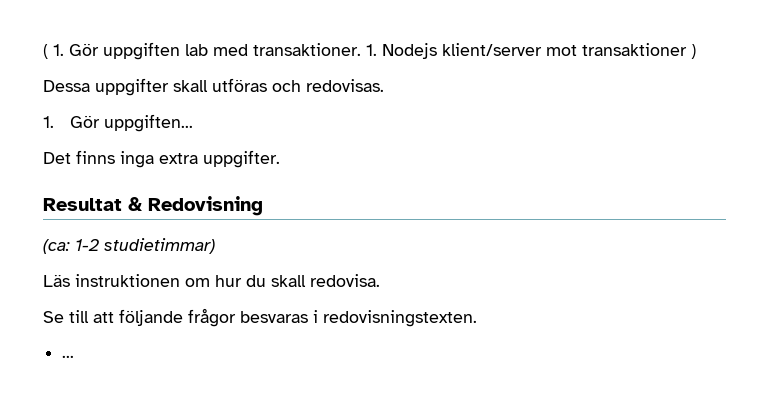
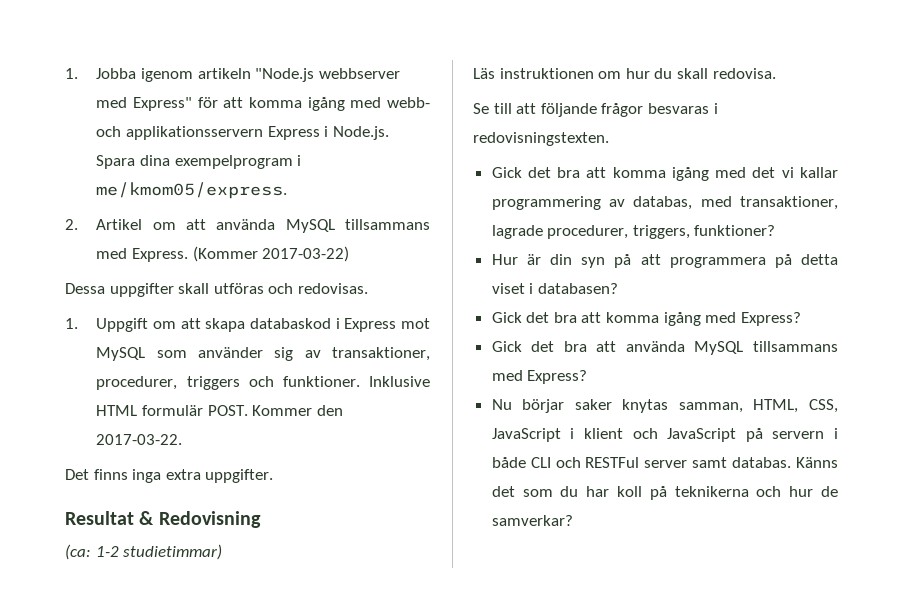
- ( 1. Gör uppgiften lab med transaktioner. 1. Nodejs klient/server mot transaktioner )
+ 1. Jobba igenom artikeln "Node.js webbserver med Express" för att komma igång med webb- och applikationsservern Express i Node.js. Spara dina exempelprogram i me/kmom05/express.
+ 2. Artikel om att använda MySQL tillsammans med Express. (Kommer 2017-03-22)
- 1. Gör uppgiften...
+ 1. Uppgift om att skapa databaskod i Express mot MySQL som använder sig av transaktioner, procedurer, triggers och funktioner. Inklusive HTML formulär POST. Kommer den 2017-03-22.
- ...
+ Gick det bra att komma igång med det vi kallar programmering av databas, med transaktioner, lagrade procedurer, triggers, funktioner?
+ Hur är din syn på att programmera på detta viset i databasen?
+ Gick det bra att komma igång med Express?
+ Gick det bra att använda MySQL tillsammans med Express?
+ Nu börjar saker knytas samman, HTML, CSS, JavaScript i klient och JavaScript på servern i både CLI och RESTFul server samt databas. Känns det som du har koll på teknikerna och hur de samverkar?

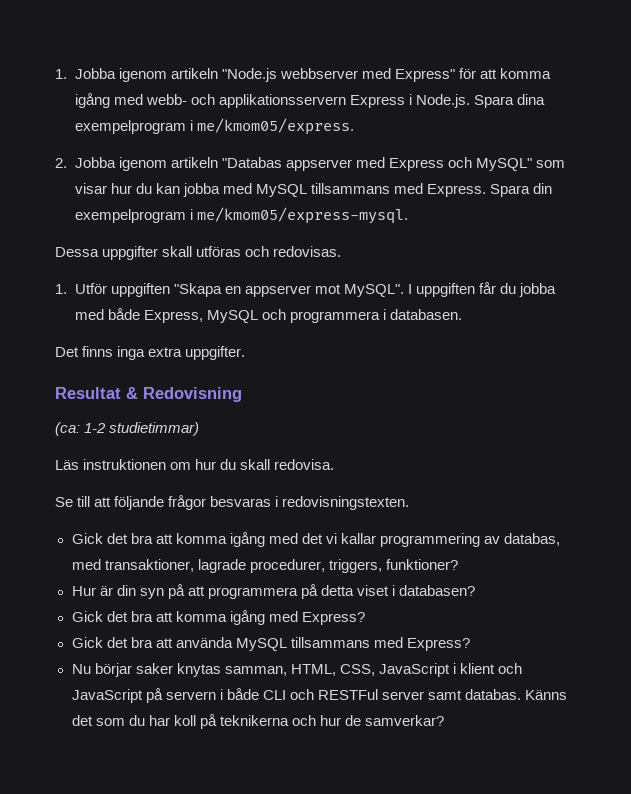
- 2. Artikel om att använda MySQL tillsammans med Express. (Kommer 2017-03-22)
+ 2. Jobba igenom artikeln "Databas appserver med Express och MySQL" som visar hur du kan jobba med MySQL tillsammans med Express. Spara din exempelprogram i me/kmom05/express-mysql.
- 1. Uppgift om att skapa databaskod i Express mot MySQL som använder sig av transaktioner, procedurer, triggers och funktioner. Inklusive HTML formulär POST. Kommer den 2017-03-22.
+ 1. Utför uppgiften "Skapa en appserver mot MySQL". I uppgiften får du jobba med både Express, MySQL och programmera i databasen.

